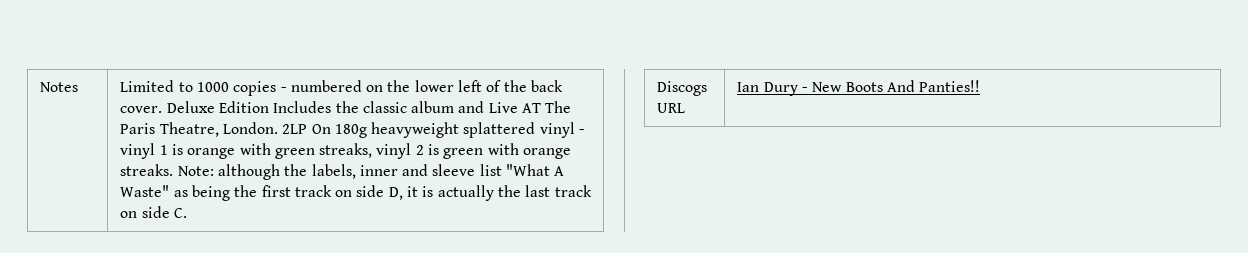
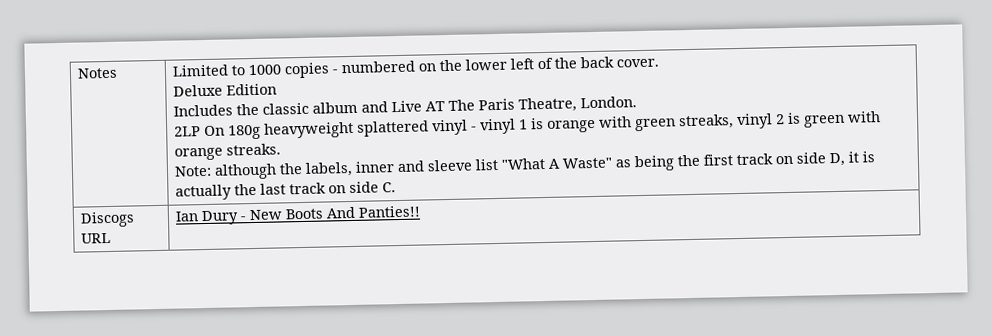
- Limited to 1000 copies - numbered on the lower left of the back cover. Deluxe Edition Includes the classic album and Live AT The Paris Theatre, London. 2LP On 180g heavyweight splattered vinyl - vinyl 1 is orange with green streaks, vinyl 2 is green with orange streaks. Note:
+ Limited to 1000 copies - numbered on the lower left of the back cover.
+ Deluxe Edition
+ Includes the classic album and Live AT The Paris Theatre, London.
+ 2LP On 180g heavyweight splattered vinyl - vinyl 1 is orange with green streaks, vinyl 2 is green with orange streaks.
+ Note:

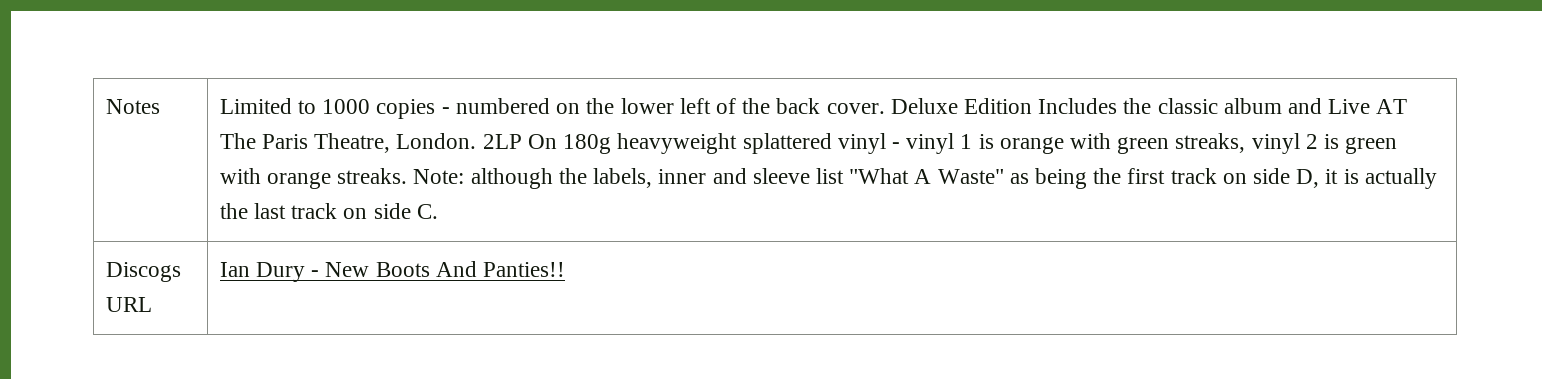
- Limited to 1000 copies - numbered on the lower left of the back cover.
- Deluxe Edition
- Includes the classic album and Live AT The Paris Theatre, London.
- 2LP On 180g heavyweight splattered vinyl - vinyl 1 is orange with green streaks, vinyl 2 is green with orange streaks.
- Note:
+ Limited to 1000 copies - numbered on the lower left of the back cover. Deluxe Edition Includes the classic album and Live AT The Paris Theatre, London. 2LP On 180g heavyweight splattered vinyl - vinyl 1 is orange with green streaks, vinyl 2 is green with orange streaks. Note:

